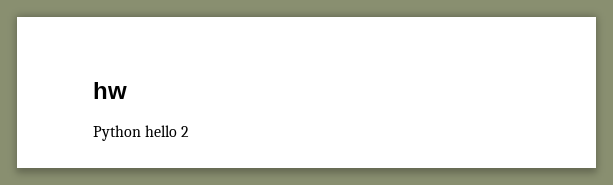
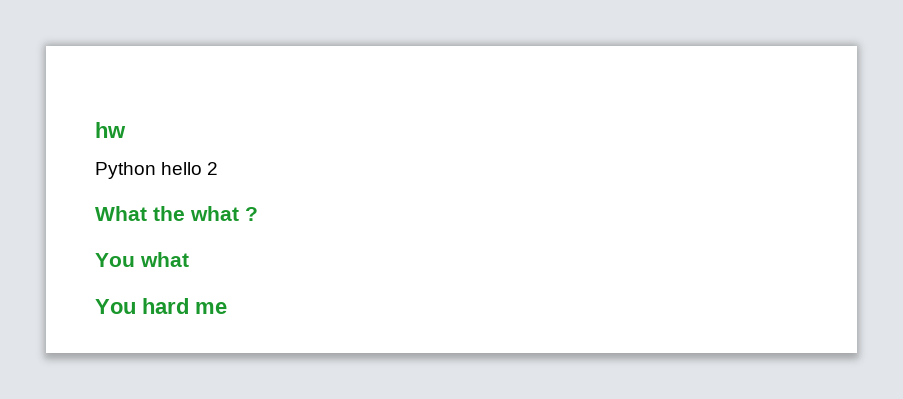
+ What the what ?
+ You what
+ You hard me

